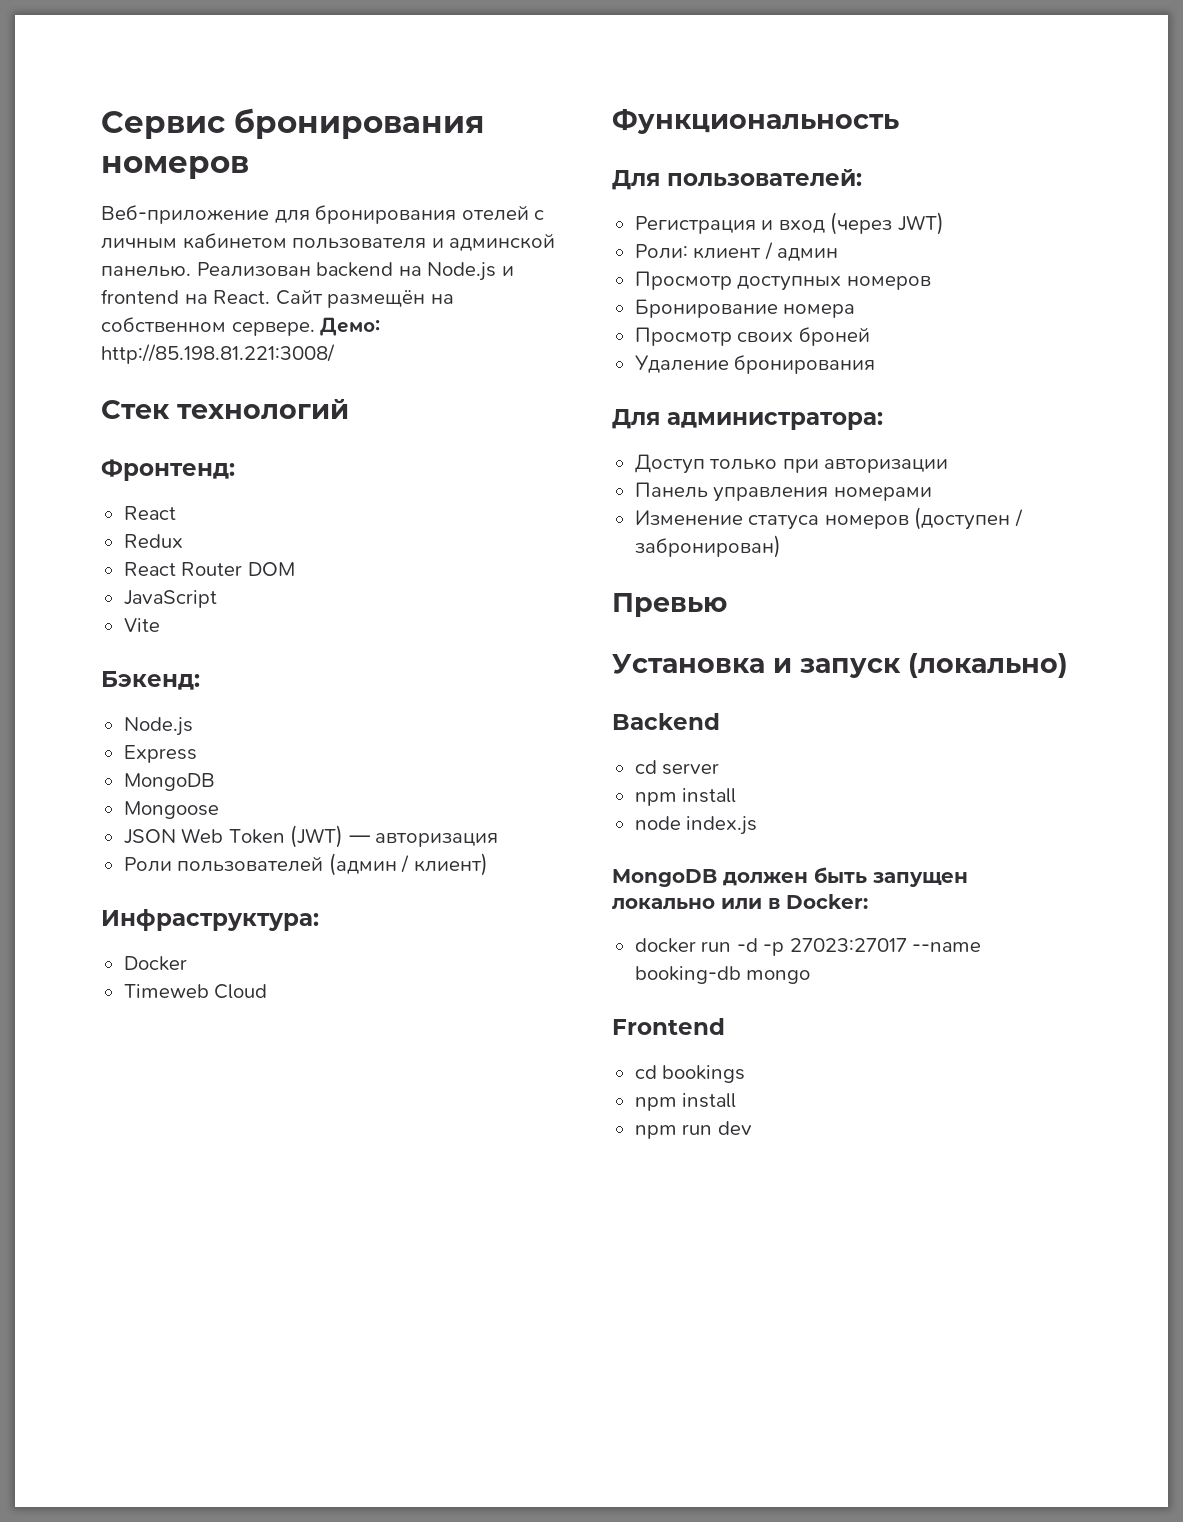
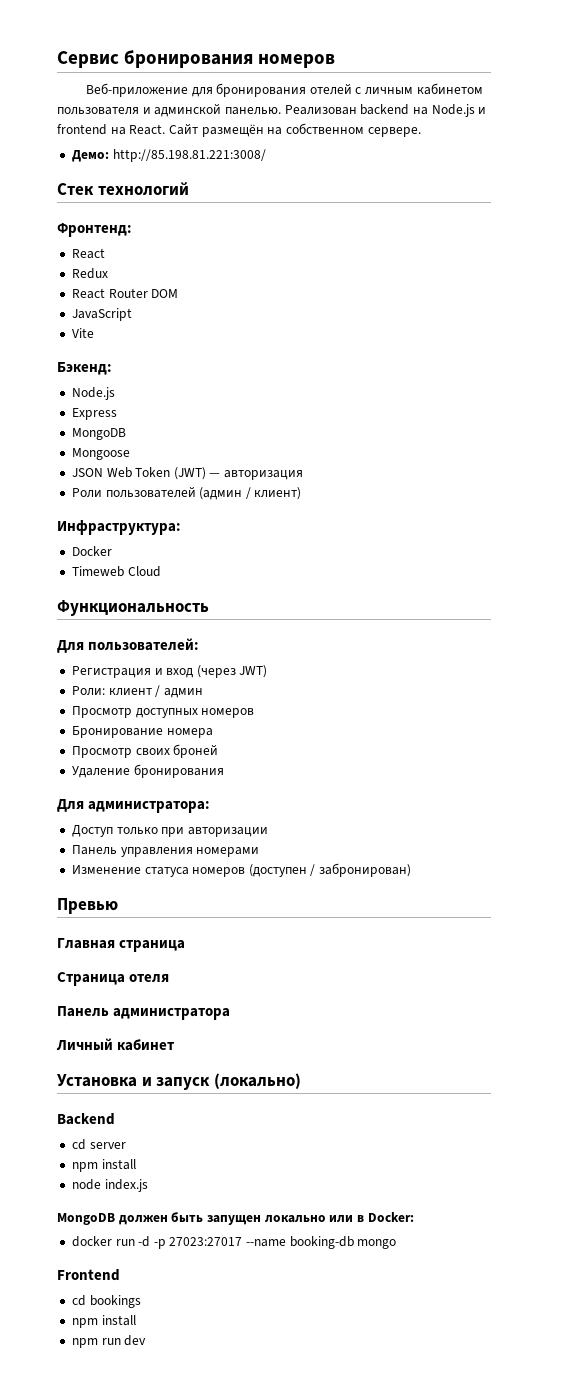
- Сайт размещён на собственном сервере. Демо: http://85.198.81.221:3008/
+ Сайт размещён на собственном сервере.
+ Демо: http://85.198.81.221:3008/
+ Главная страница
+ Страница отеля
+ Панель администратора
+ Личный кабинет

